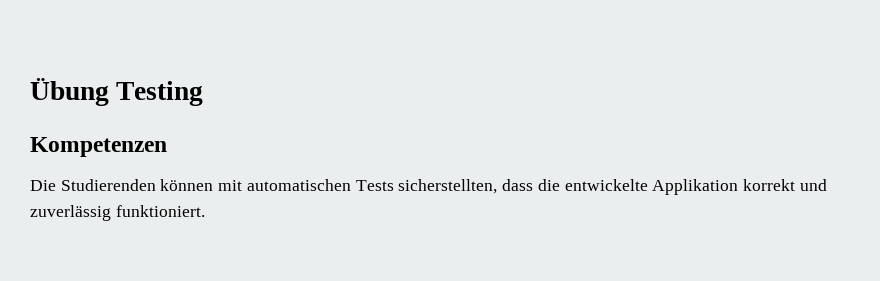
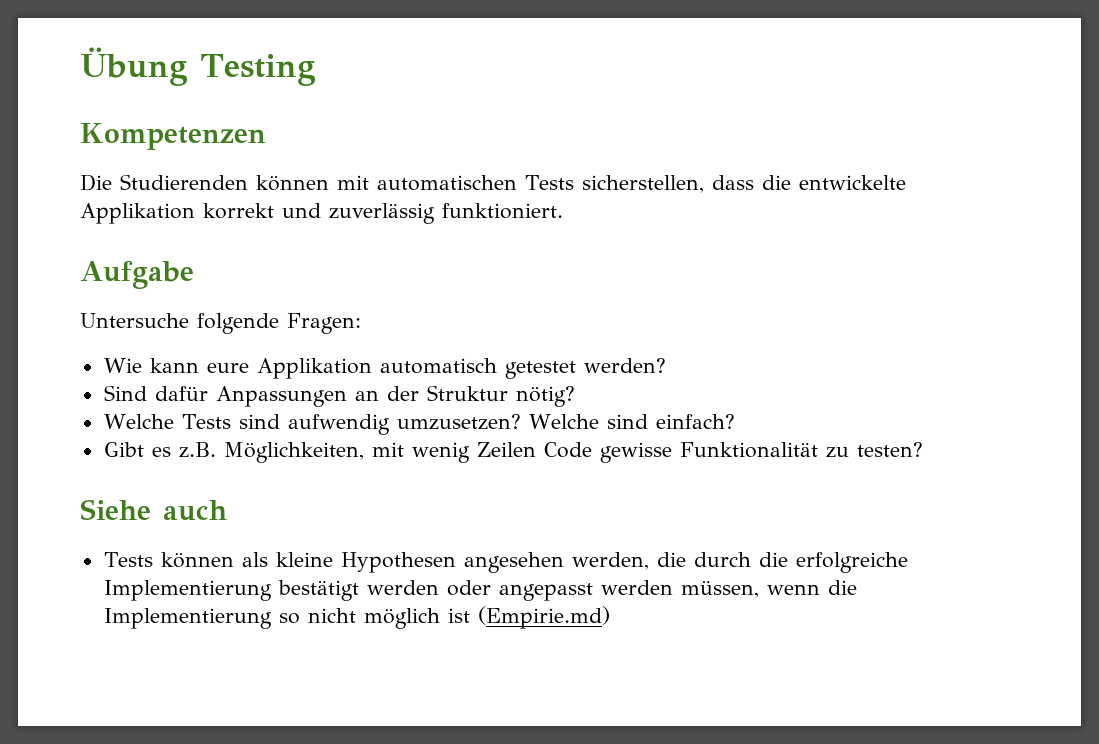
- Die Studierenden können mit automatischen Tests sicherstellten, dass die entwickelte Applikation korrekt und zuverlässig funktioniert.
+ Die Studierenden können mit automatischen Tests sicherstellen, dass die entwickelte Applikation korrekt und zuverlässig funktioniert.
+ Aufgabe
+ Untersuche folgende Fragen:
+ Wie kann eure Applikation automatisch getestet werden?
+ Sind dafür Anpassungen an der Struktur nötig?
+ Welche Tests sind aufwendig umzusetzen? Welche sind einfach?
+ Gibt es z.B. Möglichkeiten, mit wenig Zeilen Code gewisse Funktionalität zu testen?
+ Siehe auch
+ Tests können als kleine Hypothesen angesehen werden, die durch die erfolgreiche Implementierung bestätigt werden oder angepasst werden müssen, wenn die Implementierung so nicht möglich ist (Empirie.md)

